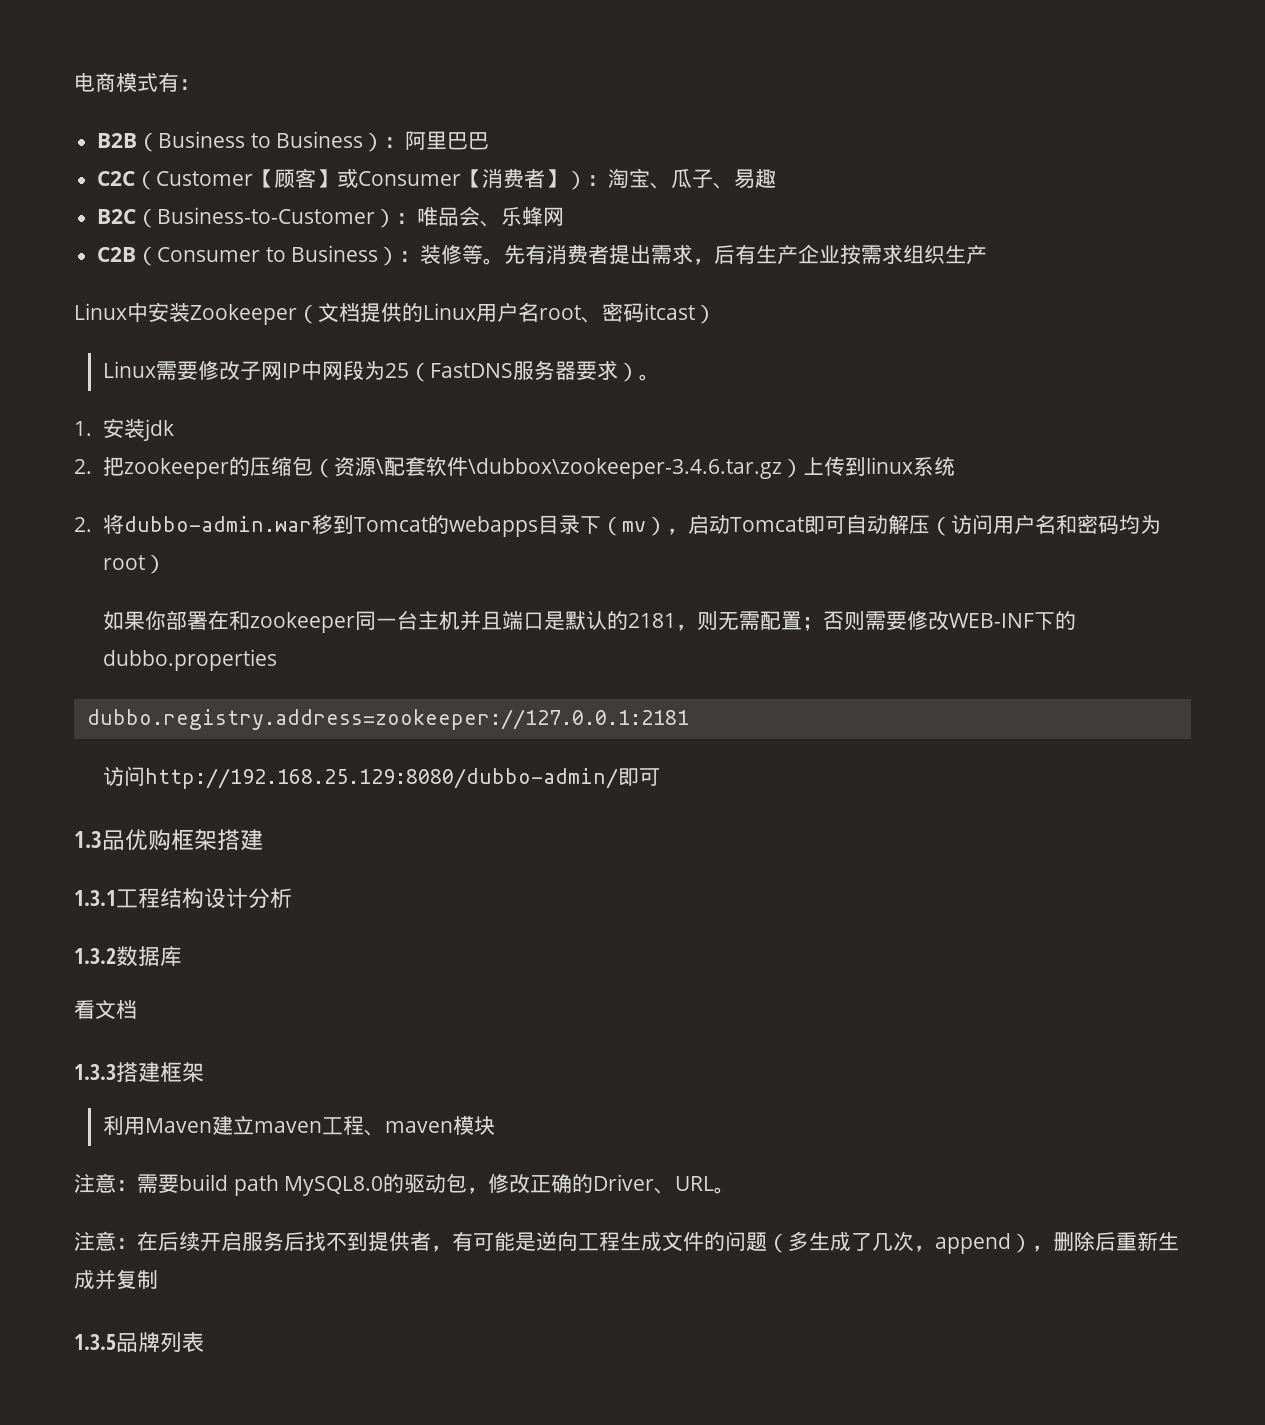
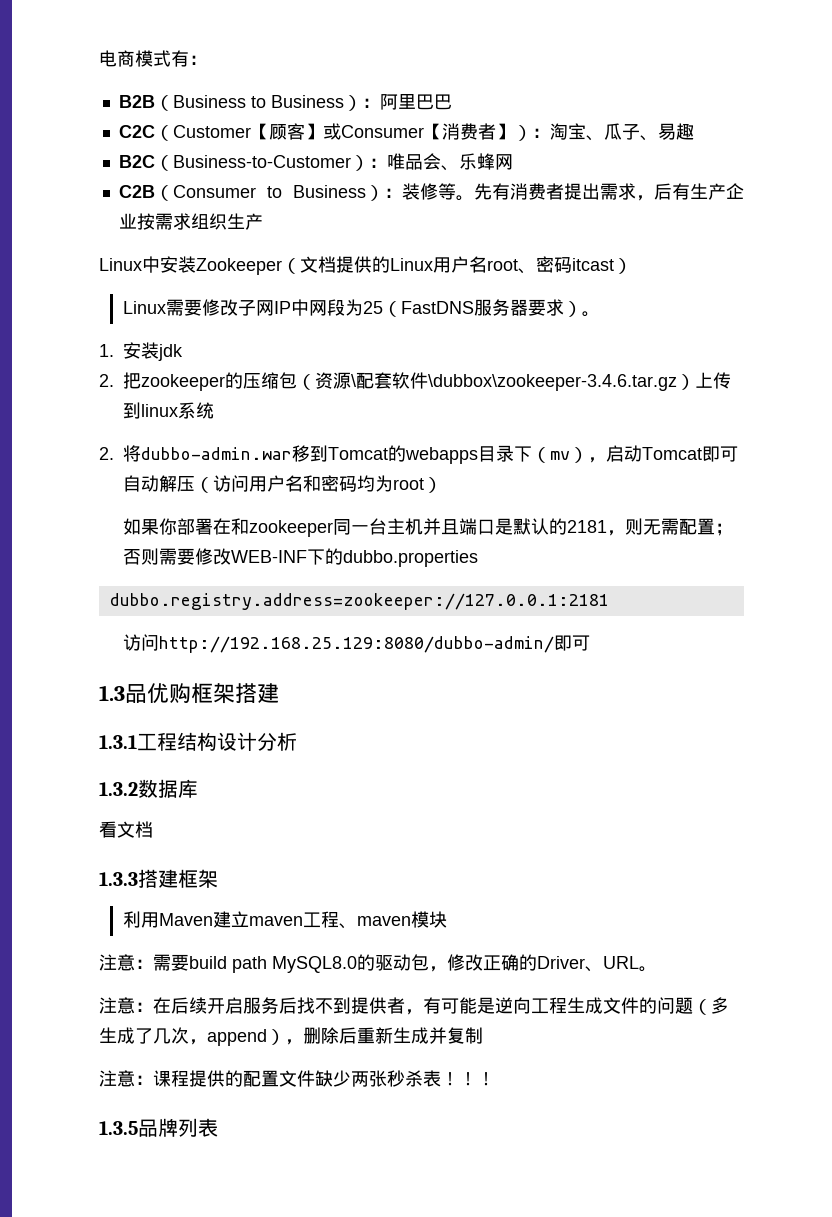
+ 注意：课程提供的配置文件缺少两张秒杀表！！！

